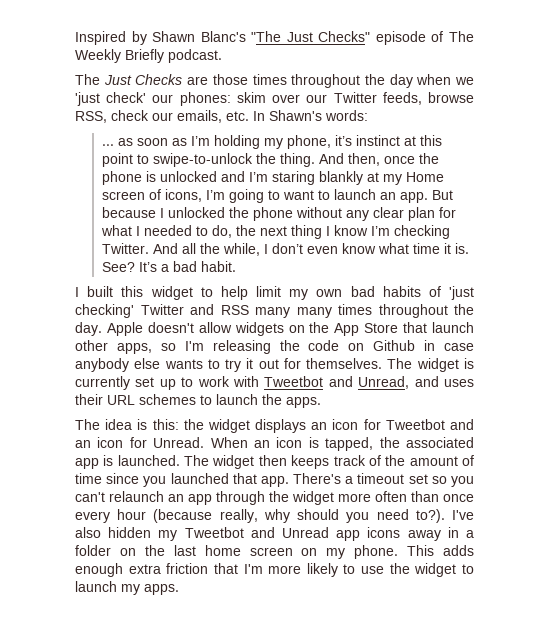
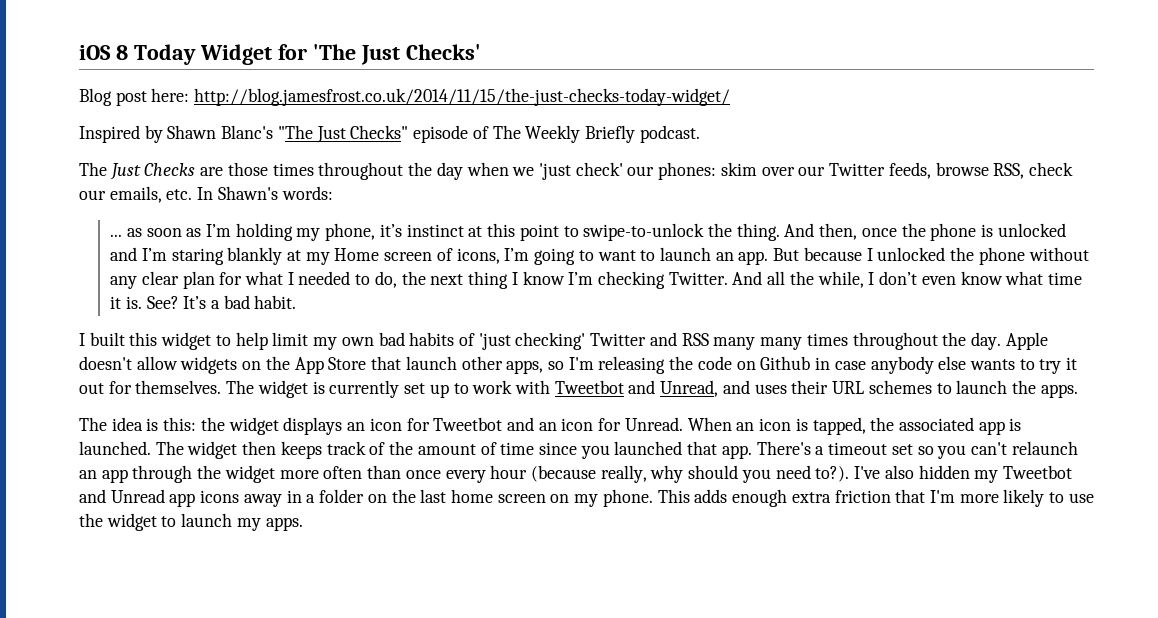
+ iOS 8 Today Widget for 'The Just Checks'
+ Blog post here: http://blog.jamesfrost.co.uk/2014/11/15/the-just-checks-today-widget/

